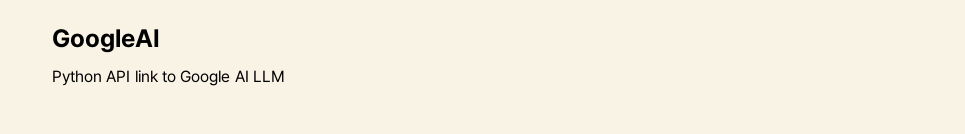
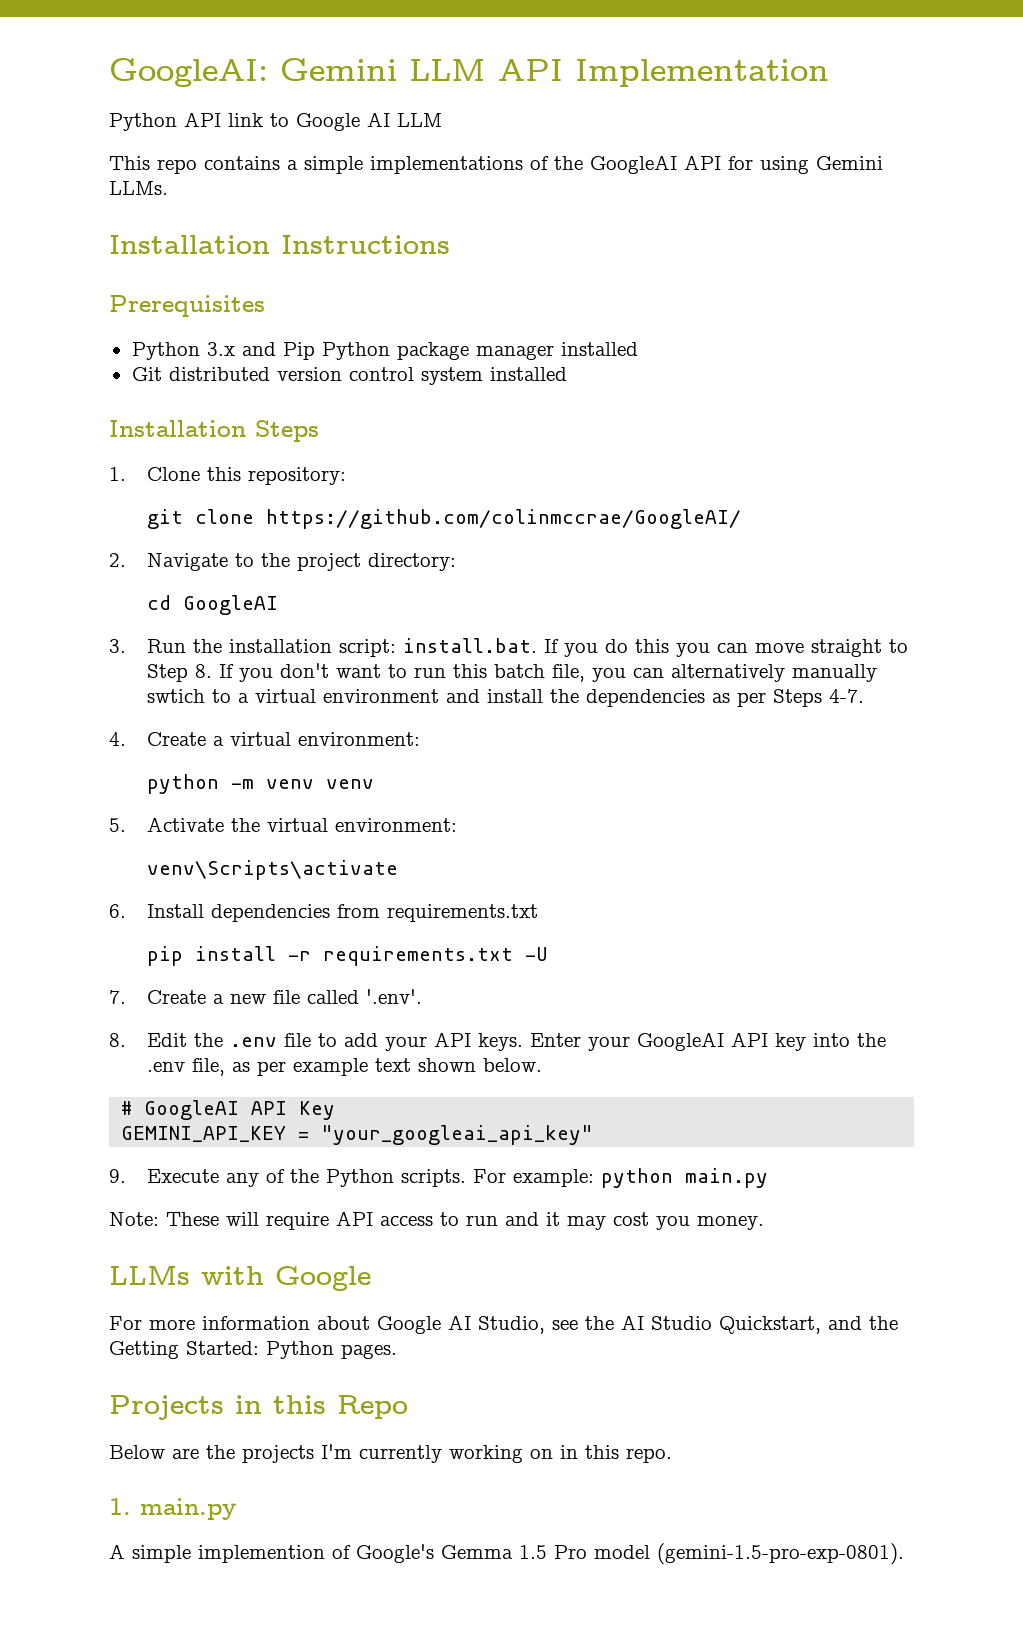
- GoogleAI
+ GoogleAI: Gemini LLM API Implementation
+ This repo contains a simple implementations of the GoogleAI API for using Gemini LLMs.
+ Installation Instructions
+ Prerequisites
+ Python 3.x and Pip Python package manager installed
+ Git distributed version control system installed
+ Installation Steps
+ 1. Clone this repository:
+ git clone https://github.com/colinmccrae/GoogleAI/
+ 2. Navigate to the project directory:
+ cd GoogleAI
+ 3. Run the installation script: install.bat. If you do this you can move straight to Step 8. If you don't want to run this batch file, you can alternatively manually swtich to a virtual environment and install the dependencies as per Steps 4-7.
+ 4. Create a virtual environment:
+ python -m venv venv
+ 5. Activate the virtual environment:
+ venv\Scripts\activate
+ 6. Install dependencies from requirements.txt
+ pip install -r requirements.txt -U
+ 7. Create a new file called '.env'.
+ 8. Edit the .env file to add your API keys. Enter your GoogleAI API key into the .env file, as per example text shown below.
+ # GoogleAI API Key
+ GEMINI_API_KEY = "your_googleai_api_key"
+ 9. Execute any of the Python scripts. For example: python main.py
+ Note: These will require API access to run and it may cost you money.
+ LLMs with Google
+ For more information about Google AI Studio, see the AI Studio Quickstart, and the Getting Started: Python pages.
+ Projects in this Repo
+ Below are the projects I'm currently working on in this repo.
+ 1. main.py
+ A simple implemention of Google's Gemma 1.5 Pro model (gemini-1.5-pro-exp-0801).

